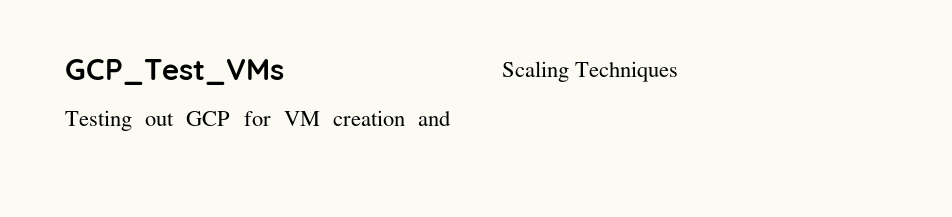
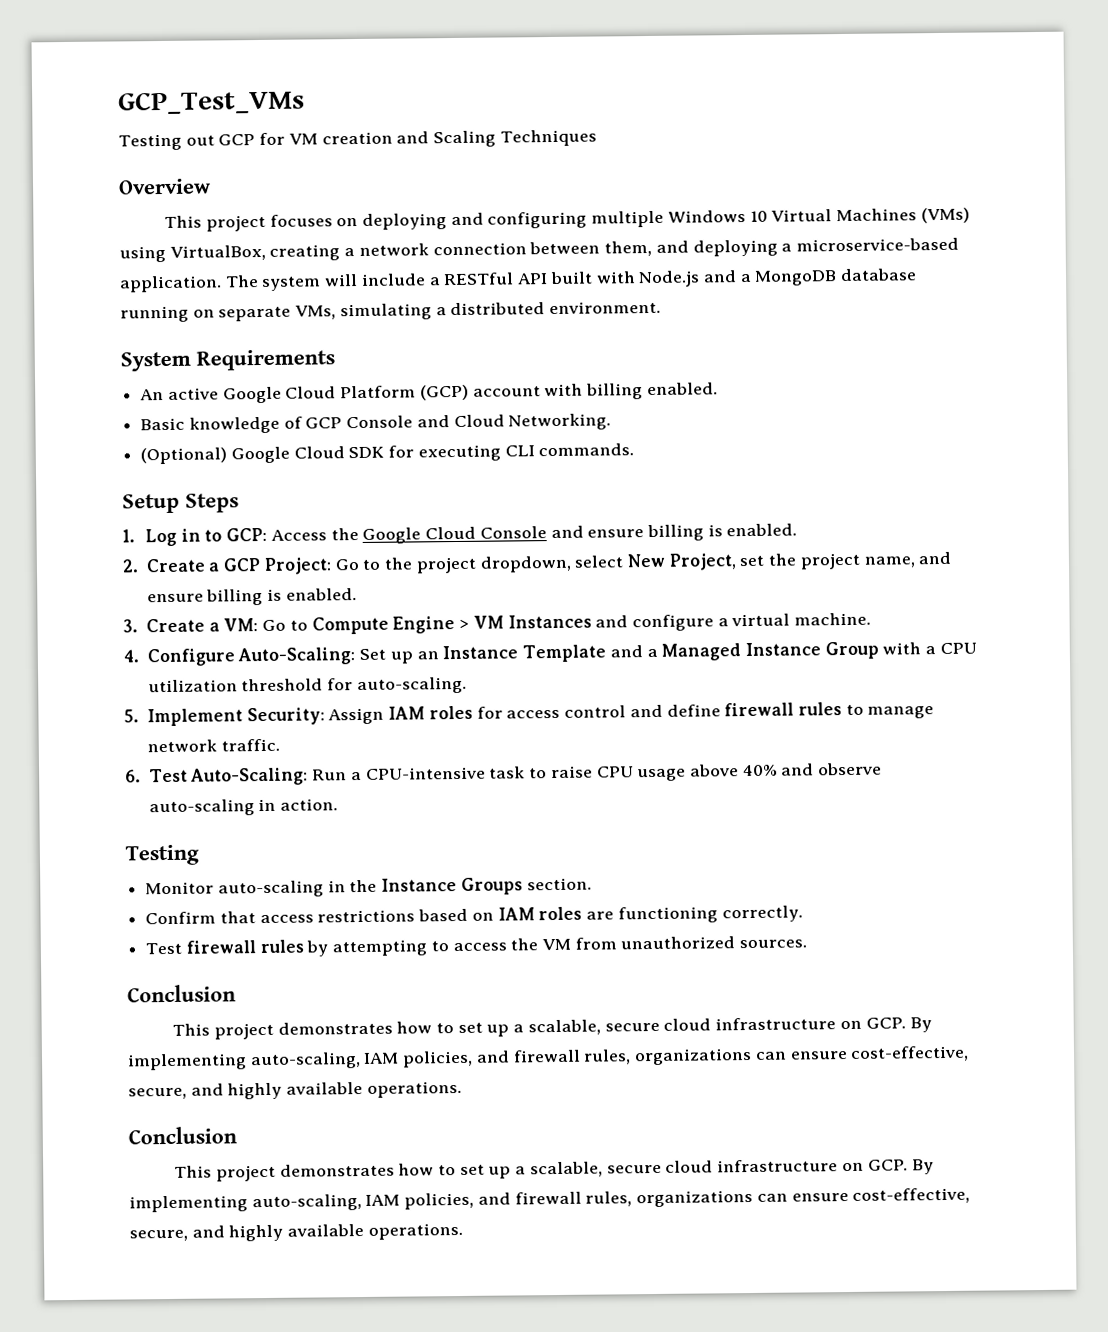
+ Overview
+ This project focuses on deploying and configuring multiple Windows 10 Virtual Machines (VMs) using VirtualBox, creating a network connection between them, and deploying a microservice-based application. The system will include a RESTful API built with Node.js and a MongoDB database running on separate VMs, simulating a distributed environment.
+ System Requirements
+ An active Google Cloud Platform (GCP) account with billing enabled.
+ Basic knowledge of GCP Console and Cloud Networking.
+ (Optional) Google Cloud SDK for executing CLI commands.
+ Setup Steps
+ 1. Log in to GCP: Access the Google Cloud Console and ensure billing is enabled.
+ 2. Create a GCP Project: Go to the project dropdown, select New Project, set the project name, and ensure billing is enabled.
+ 3. Create a VM: Go to Compute Engine > VM Instances and configure a virtual machine.
+ 4. Configure Auto-Scaling: Set up an Instance Template and a Managed Instance Group with a CPU utilization threshold for auto-scaling.
+ 5. Implement Security: Assign IAM roles for access control and define firewall rules to manage network traffic.
+ 6. Test Auto-Scaling: Run a CPU-intensive task to raise CPU usage above 40% and observe auto-scaling in action.
+ Testing
+ Monitor auto-scaling in the Instance Groups section.
+ Confirm that access restrictions based on IAM roles are functioning correctly.
+ Test firewall rules by attempting to access the VM from unauthorized sources.
+ Conclusion
+ This project demonstrates how to set up a scalable, secure cloud infrastructure on GCP. By implementing auto-scaling, IAM policies, and firewall rules, organizations can ensure cost-effective, secure, and highly available operations.
+ Conclusion
+ This project demonstrates how to set up a scalable, secure cloud infrastructure on GCP. By implementing auto-scaling, IAM policies, and firewall rules, organizations can ensure cost-effective, secure, and highly available operations.

